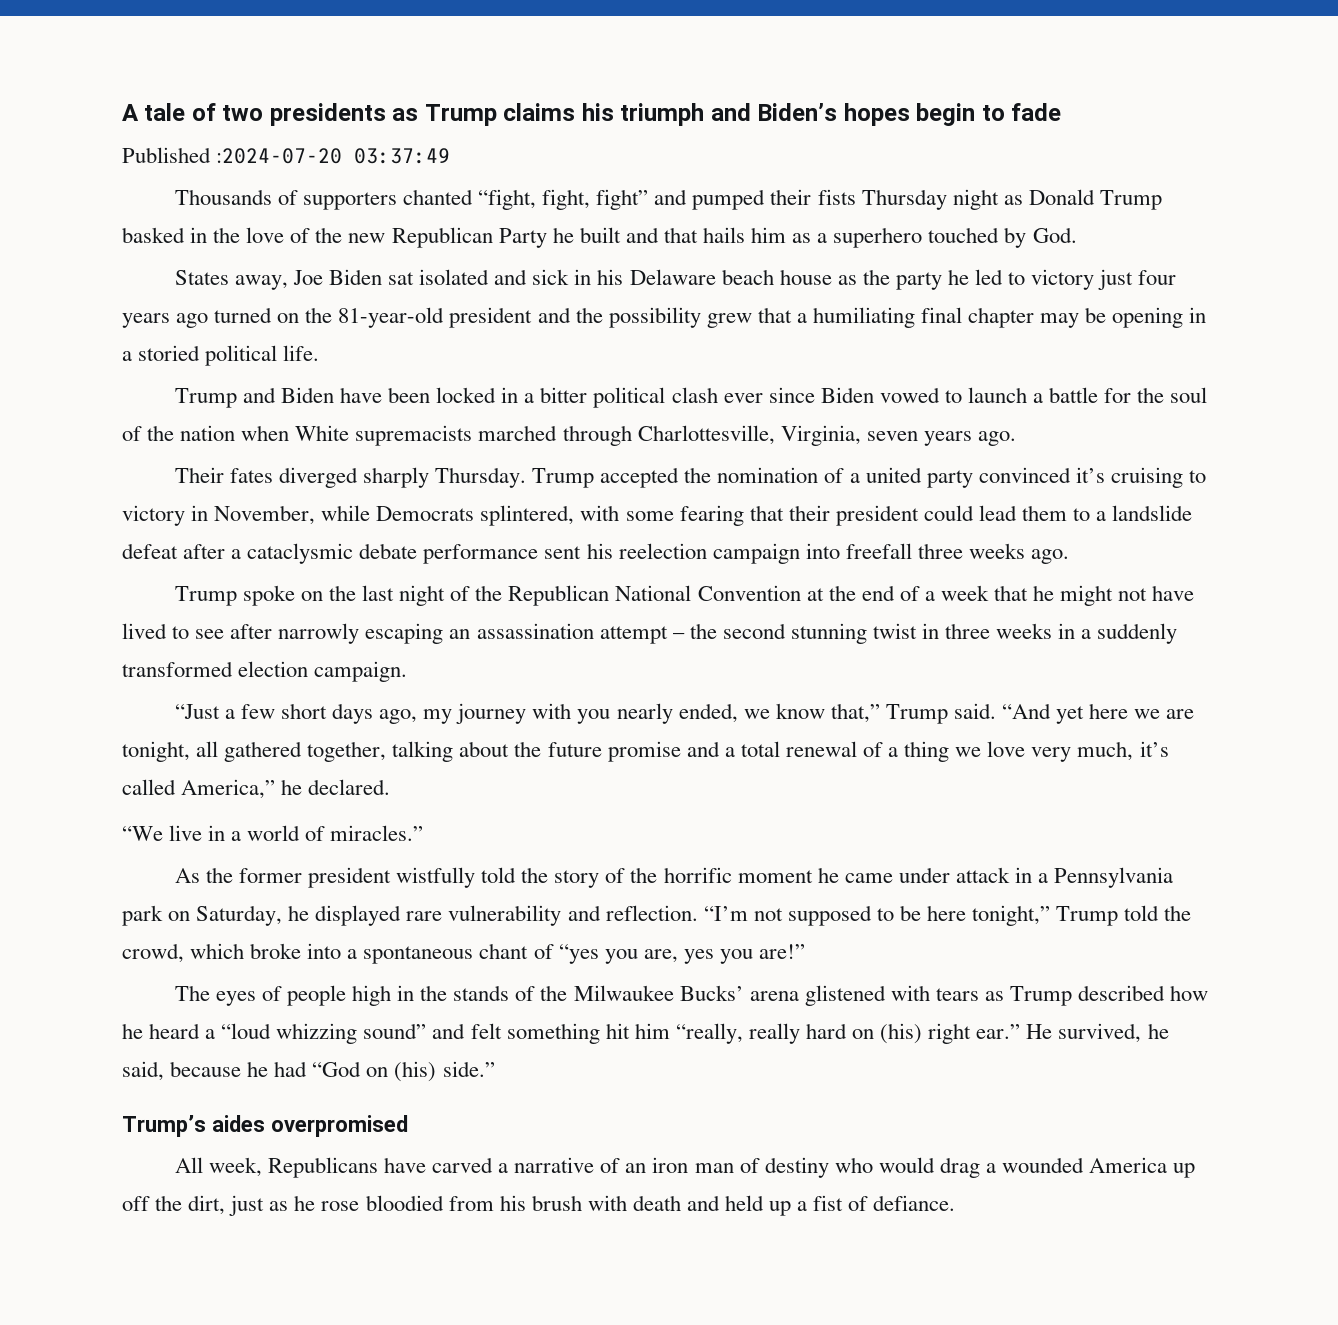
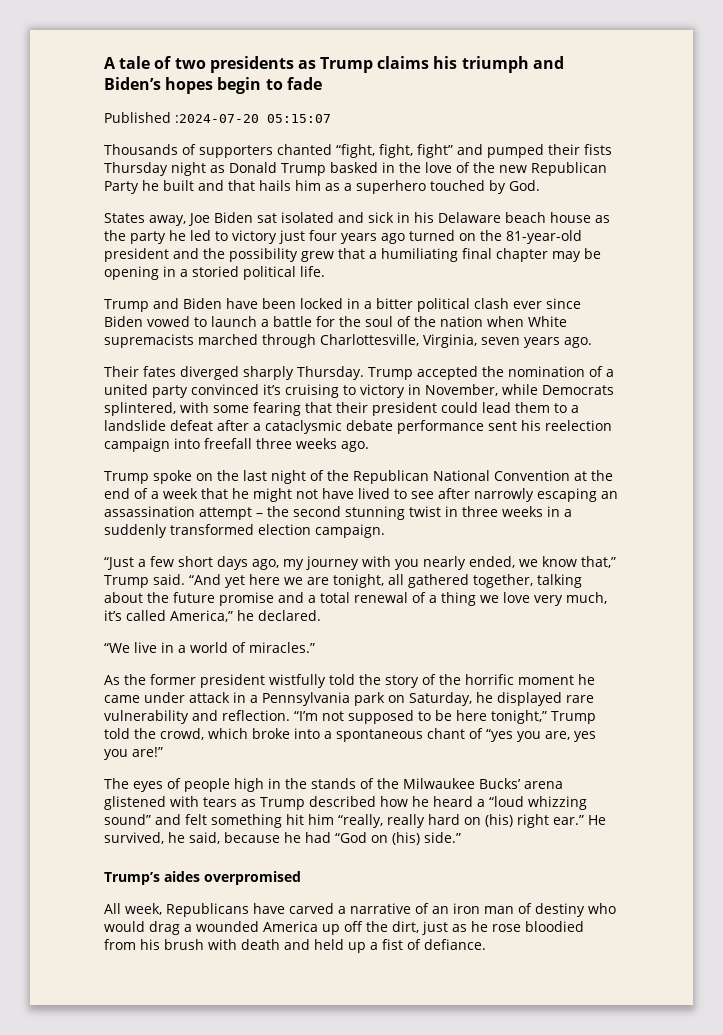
- Published :2024-07-20 03:37:49
+ Published :2024-07-20 05:15:07

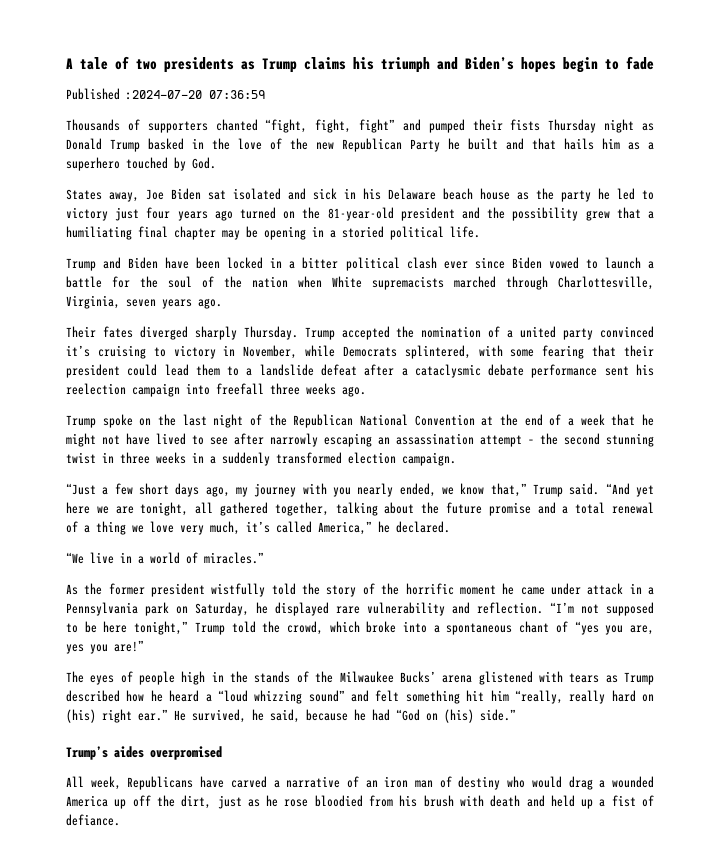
- Published :2024-07-20 05:15:07
+ Published :2024-07-20 07:36:59

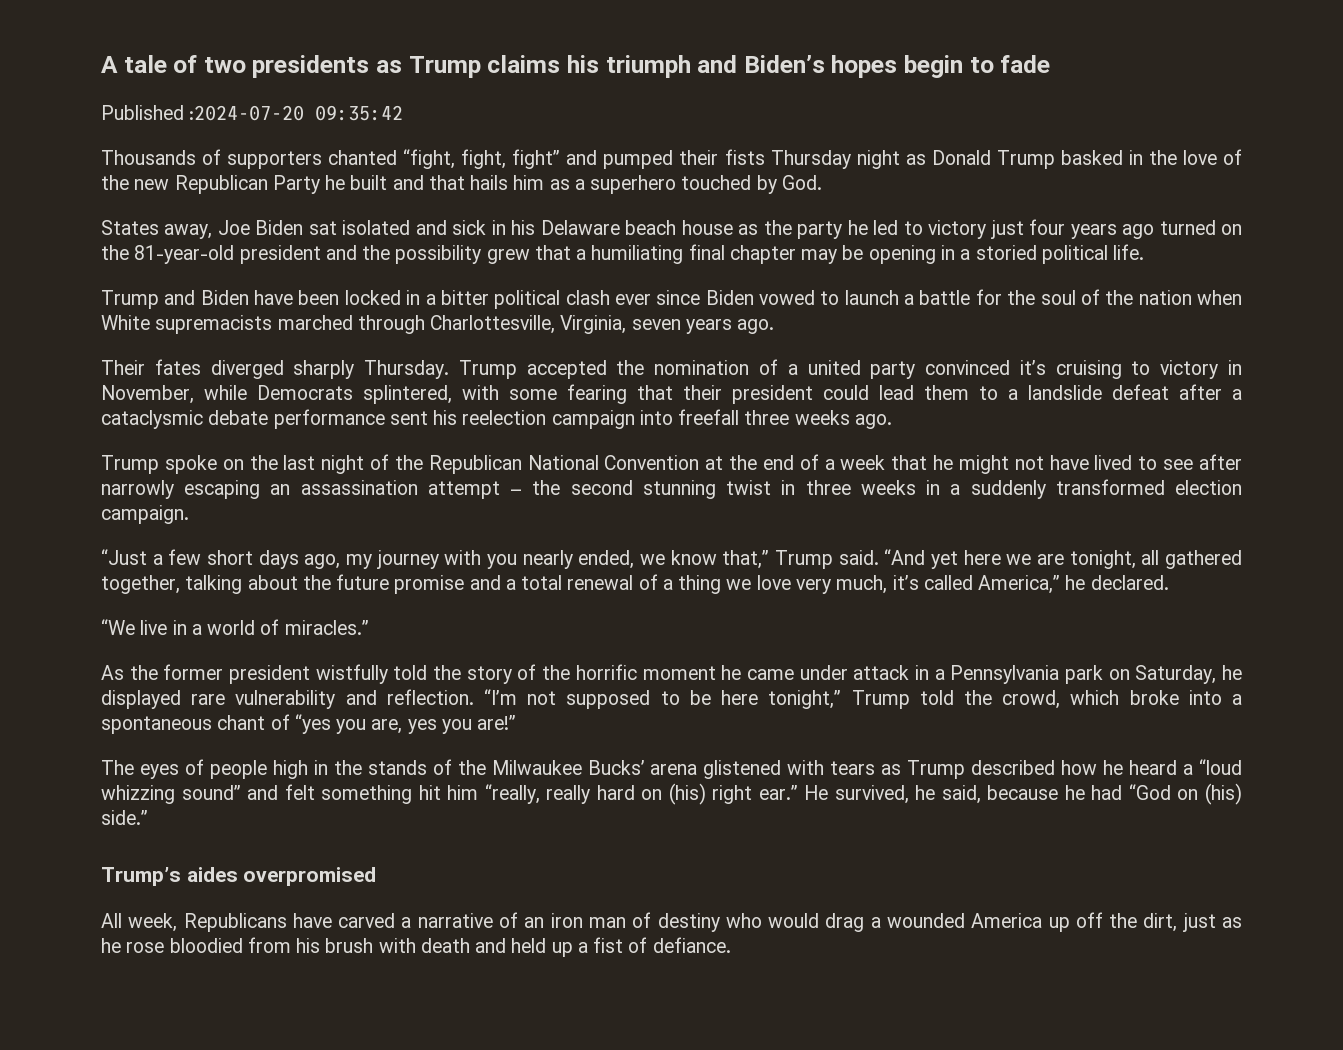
- Published :2024-07-20 07:36:59
+ Published :2024-07-20 09:35:42

